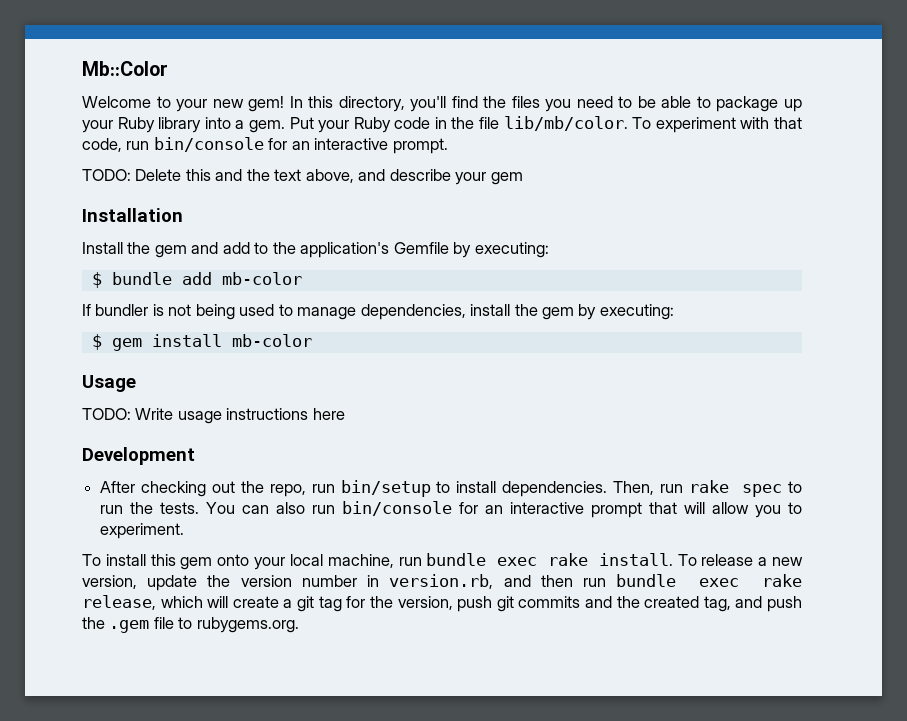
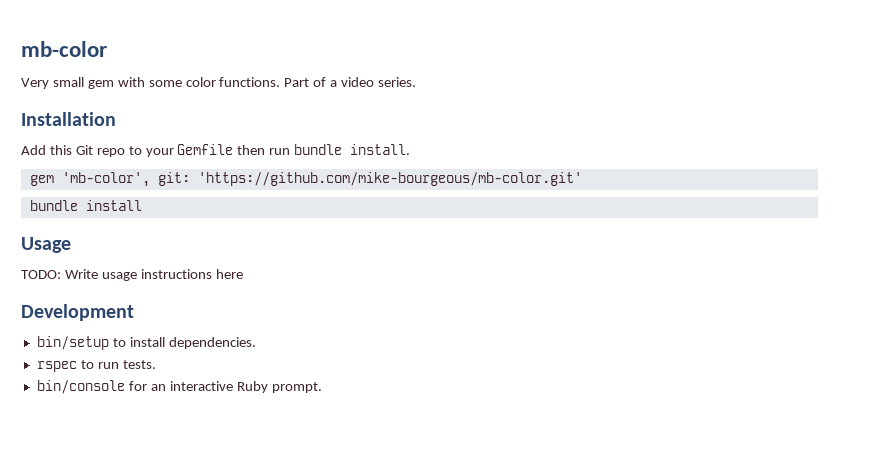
- Mb::Color
- Welcome to your new gem! In this directory, you'll find the files you need to be able to package up your Ruby library into a gem. Put your Ruby code in the file lib/mb/color. To experiment with that code, run bin/console for an interactive prompt.
- TODO: Delete this and the text above, and describe your gem
+ mb-color
+ Very small gem with some color functions. Part of a video series.
  Installation
- Install the gem and add to the application's Gemfile by executing:
- $ bundle add mb-color
- If bundler is not being used to manage dependencies, install the gem by executing:
- $ gem install mb-color
+ Add this Git repo to your Gemfile then run bundle install.
+ gem 'mb-color', git: 'https://github.com/mike-bourgeous/mb-color.git'
+ bundle install
- After checking out the repo, run bin/setup to install dependencies. Then, run rake spec to run the tests. You can also run bin/console for an interactive prompt that will allow you to experiment.
- To install this gem onto your local machine, run bundle exec rake install. To release a new version, update the version number in version.rb, and then run bundle exec rake release, which will create a git tag for the version, push git commits and the created tag, and push the .gem file to rubygems.org.
+ bin/setup to install dependencies.
+ rspec to run tests.
+ bin/console for an interactive Ruby prompt.

